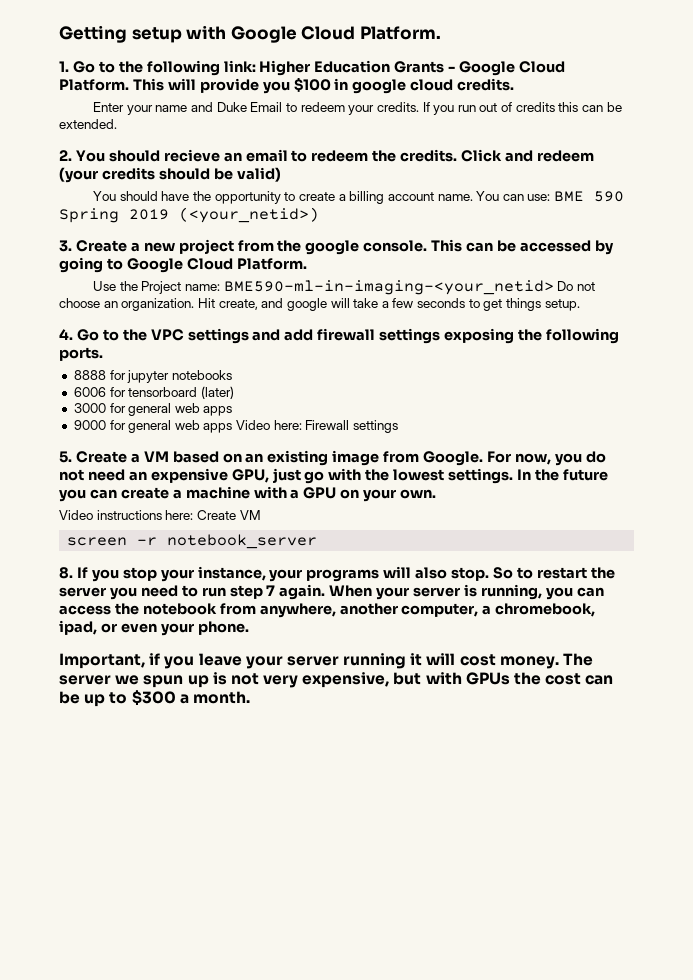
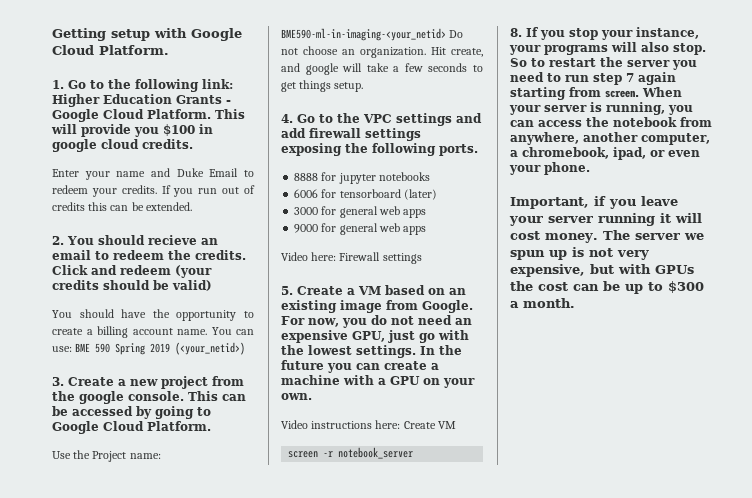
- 9000 for general web apps Video here: Firewall settings
+ 9000 for general web apps
+ Video here: Firewall settings
- So to restart the server you need to run step 7 again.
+ So to restart the server you need to run step 7 again starting from screen.

